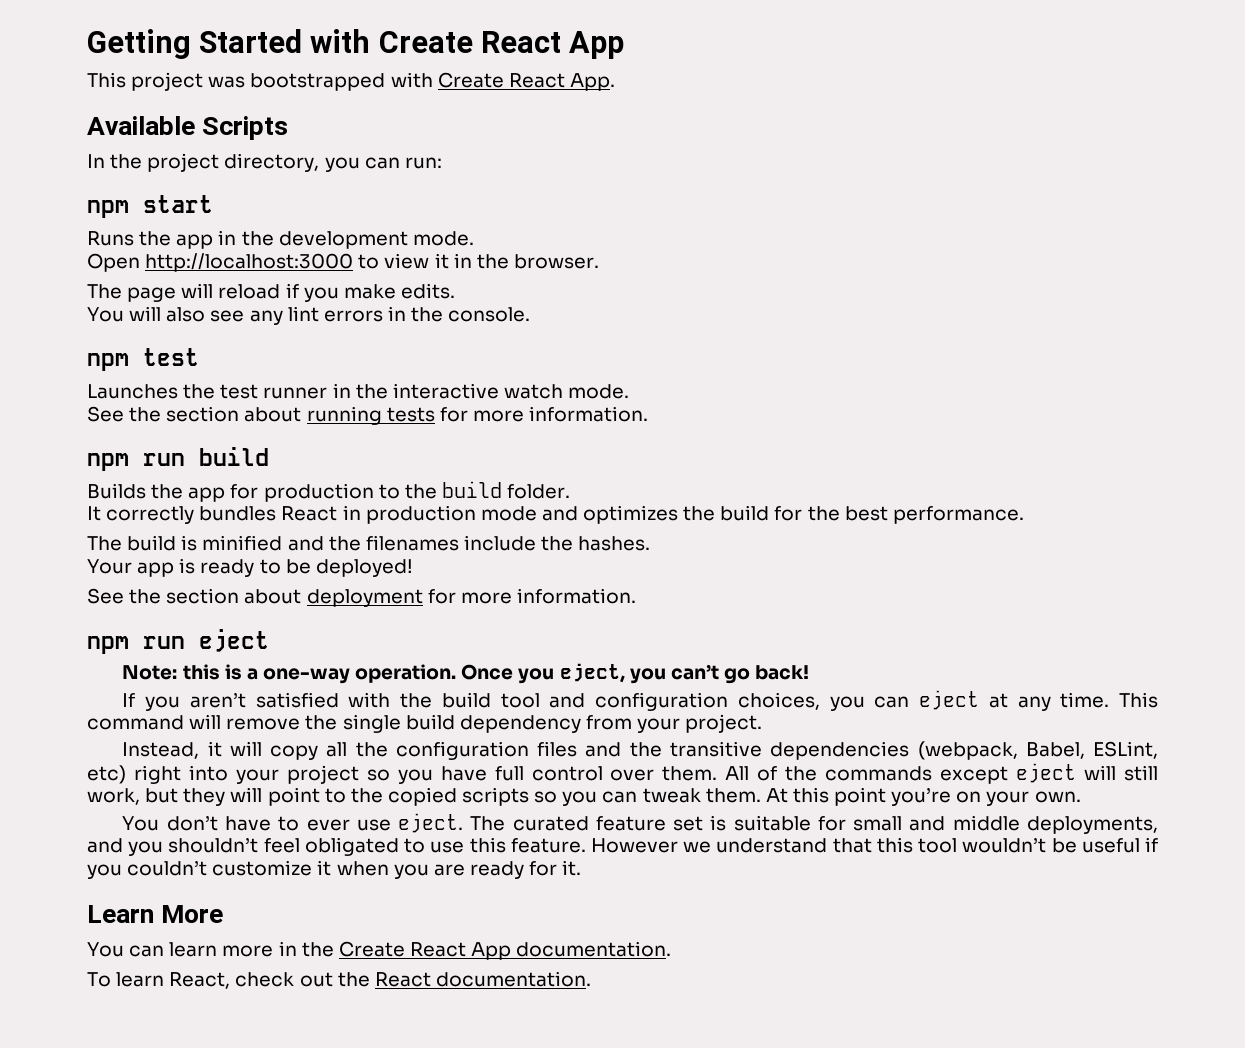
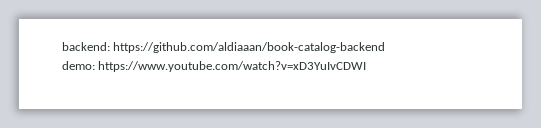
- Getting Started with Create React App
- This project was bootstrapped with Create React App.
- Available Scripts
- In the project directory, you can run:
- npm start
- Runs the app in the development mode.
- Open http://localhost:3000 to view it in the browser.
- The page will reload if you make edits.
- You will also see any lint errors in the console.
- npm test
- Launches the test runner in the interactive watch mode.
- See the section about running tests for more information.
- npm run build
- Builds the app for production to the build folder.
- It correctly bundles React in production mode and optimizes the build for the best performance.
- The build is minified and the filenames include the hashes.
- Your app is ready to be deployed!
- See the section about deployment for more information.
- npm run eject
- Note: this is a one-way operation. Once you eject, you can’t go back!
- If you aren’t satisfied with the build tool and configuration choices, you can eject at any time. This command will remove the single build dependency from your project.
- Instead, it will copy all the configuration files and the transitive dependencies (webpack, Babel, ESLint, etc) right into your project so you have full control over them. All of the commands except eject will still work, but they will point to the copied scripts so you can tweak them. At this point you’re on your own.
- You don’t have to ever use eject. The curated feature set is suitable for small and middle deployments, and you shouldn’t feel obligated to use this feature. However we understand that this tool wouldn’t be useful if you couldn’t customize it when you are ready for it.
- Learn More
- You can learn more in the Create React App documentation.
- To learn React, check out the React documentation.
+ backend: https://github.com/aldiaaan/book-catalog-backend
+ demo: https://www.youtube.com/watch?v=xD3YuIvCDWI

